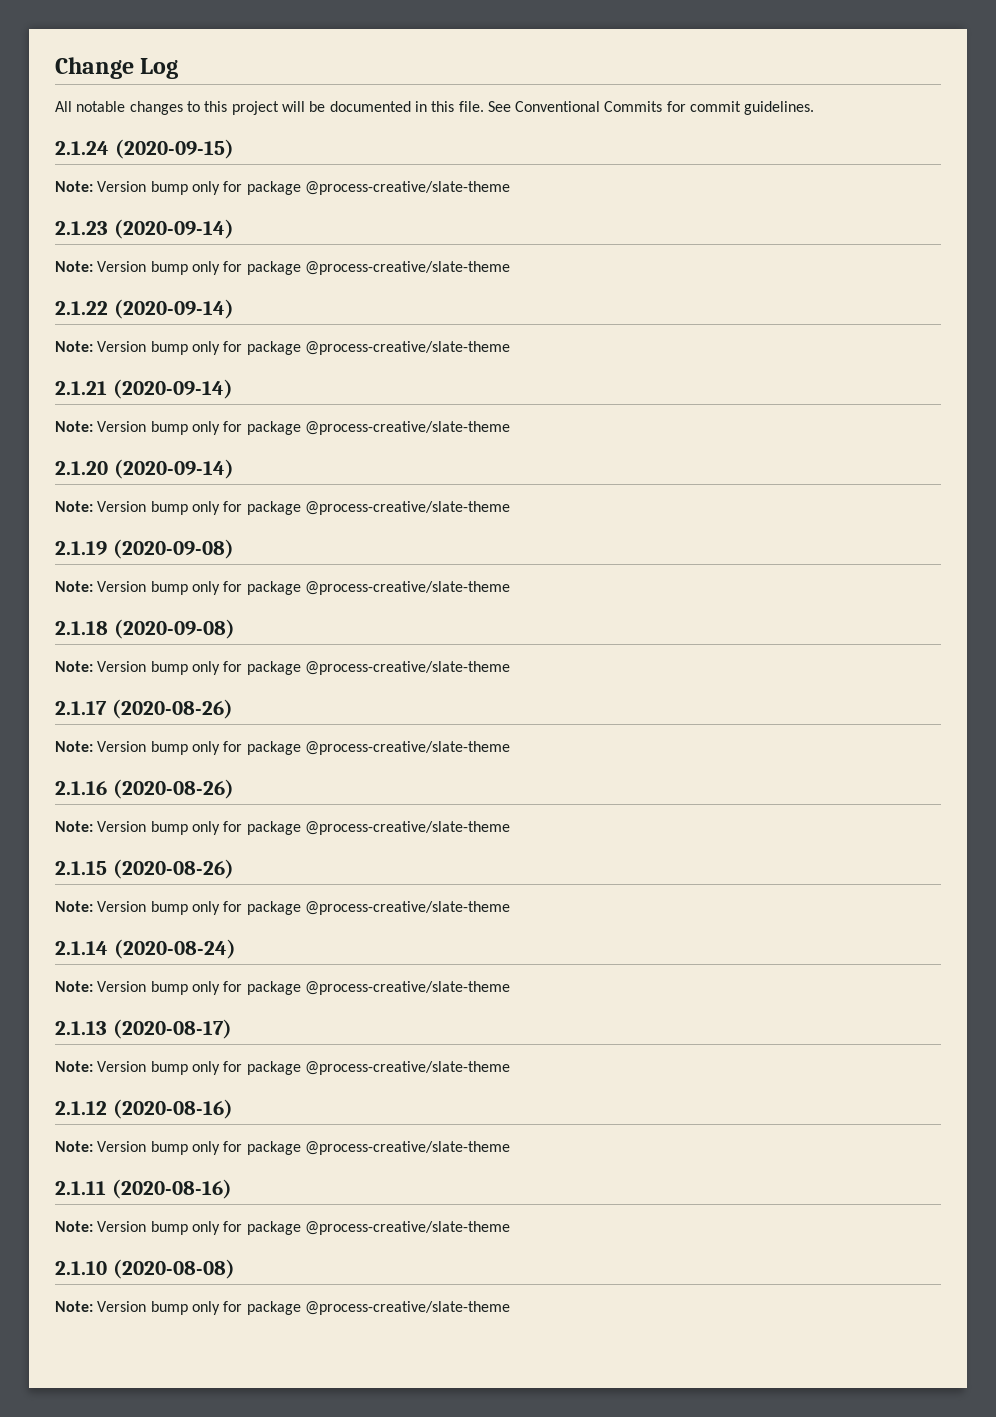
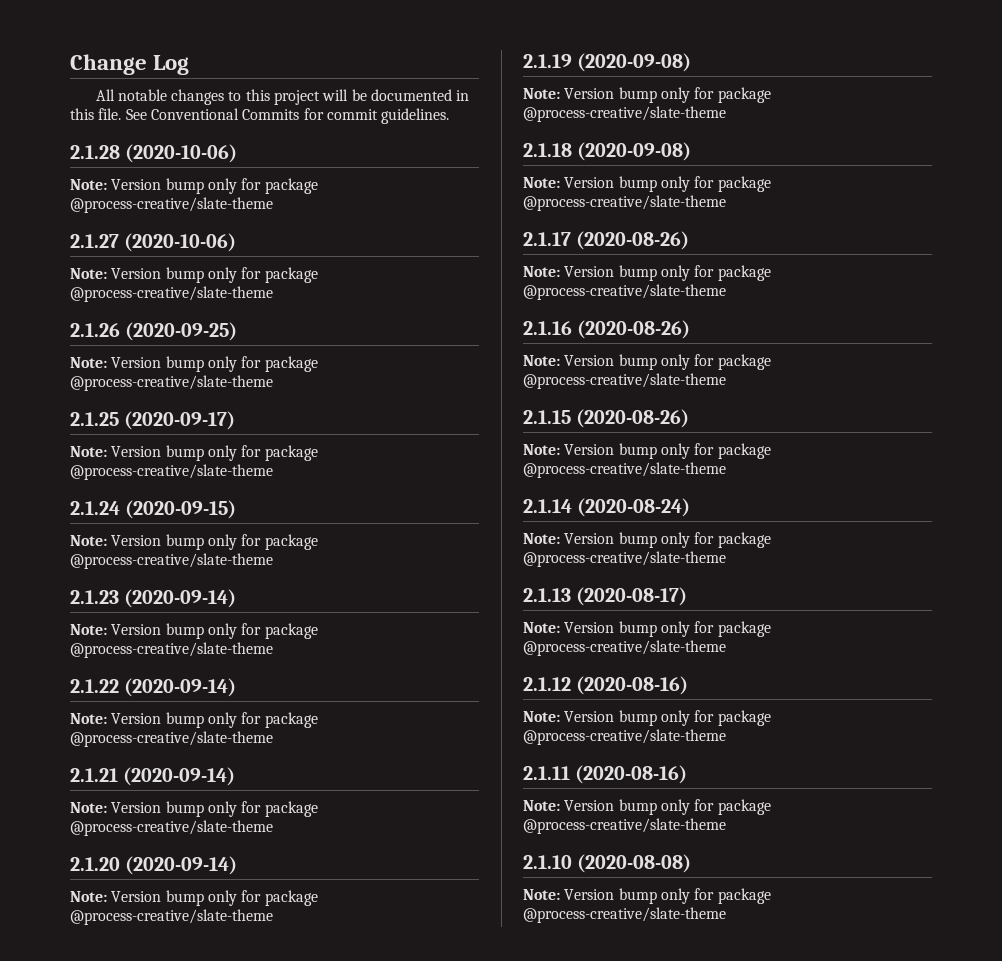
+ 2.1.28 (2020-10-06)
+ Note: Version bump only for package @process-creative/slate-theme
+ 2.1.27 (2020-10-06)
+ Note: Version bump only for package @process-creative/slate-theme
+ 2.1.26 (2020-09-25)
+ Note: Version bump only for package @process-creative/slate-theme
+ 2.1.25 (2020-09-17)
+ Note: Version bump only for package @process-creative/slate-theme

